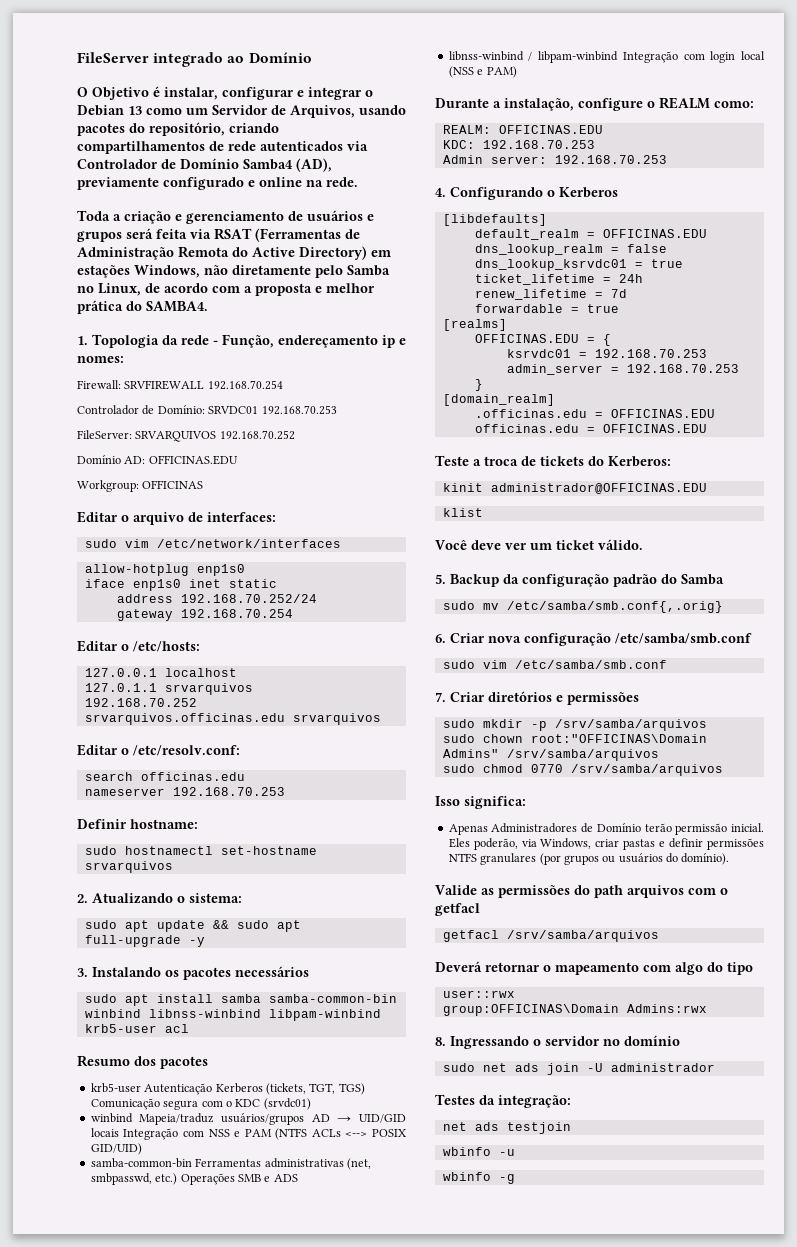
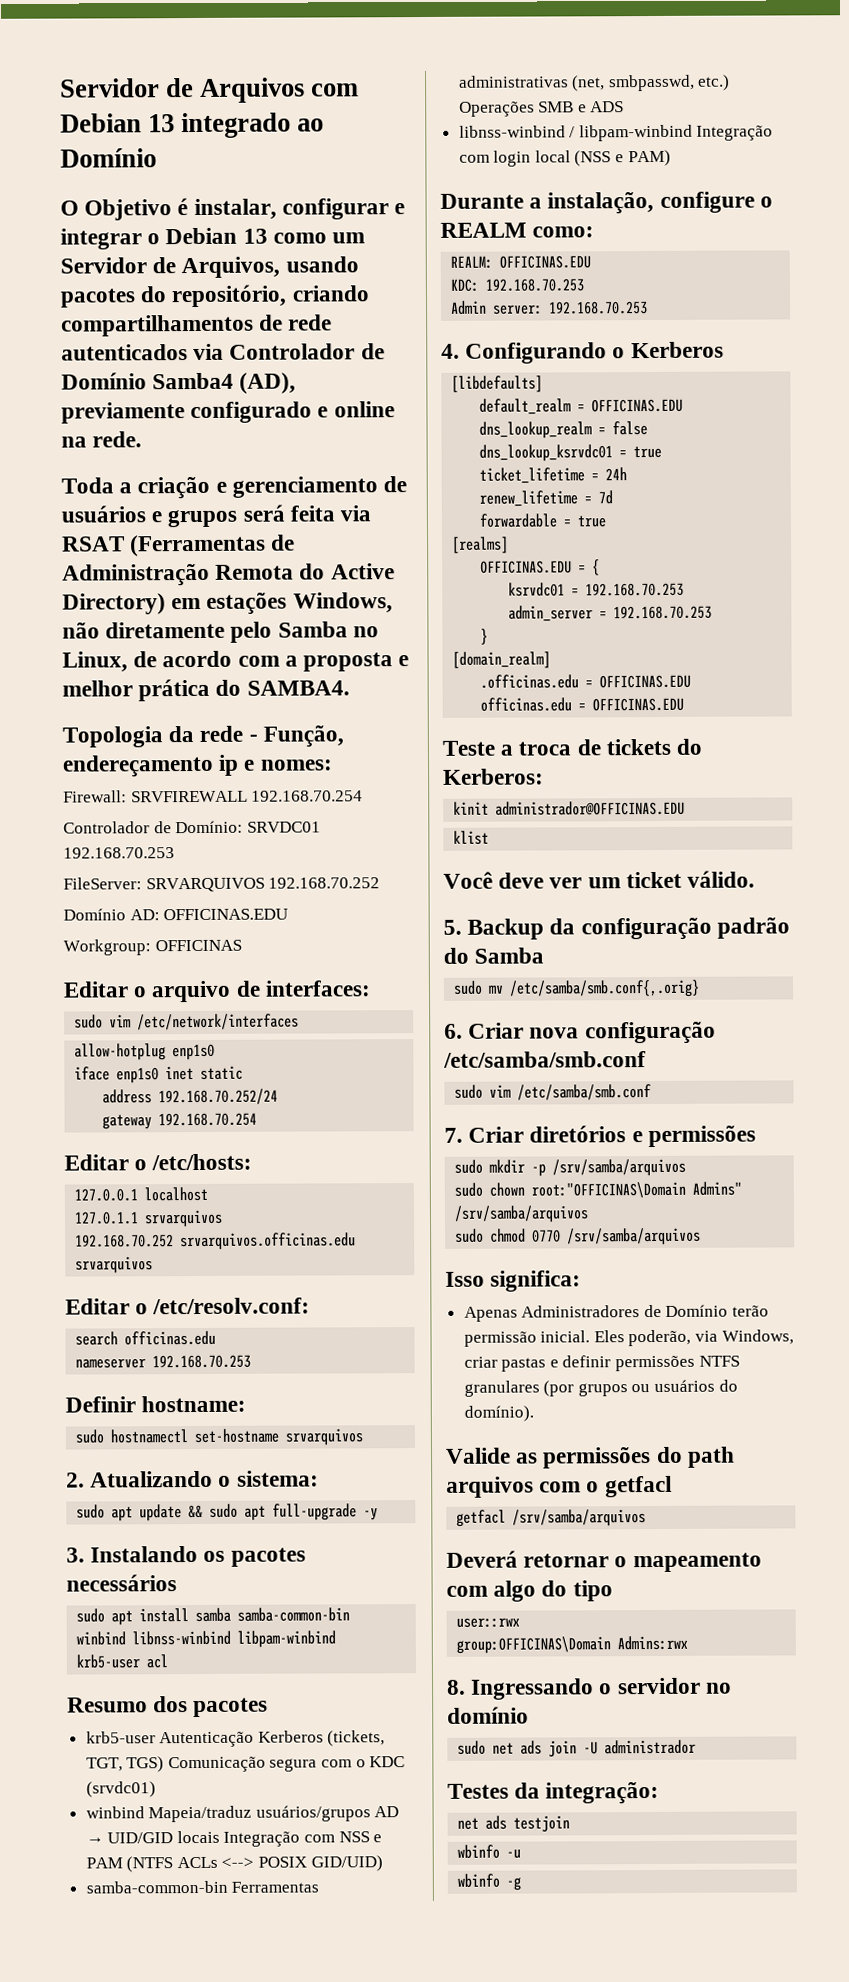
- FileServer integrado ao Domínio
+ Servidor de Arquivos com Debian 13 integrado ao Domínio
- 1. Topologia da rede - Função, endereçamento ip e nomes:
+ Topologia da rede - Função, endereçamento ip e nomes:

